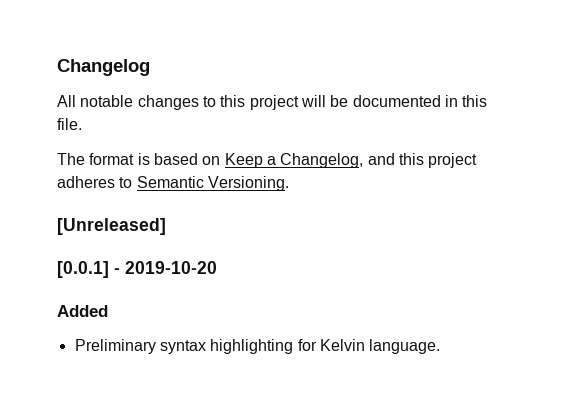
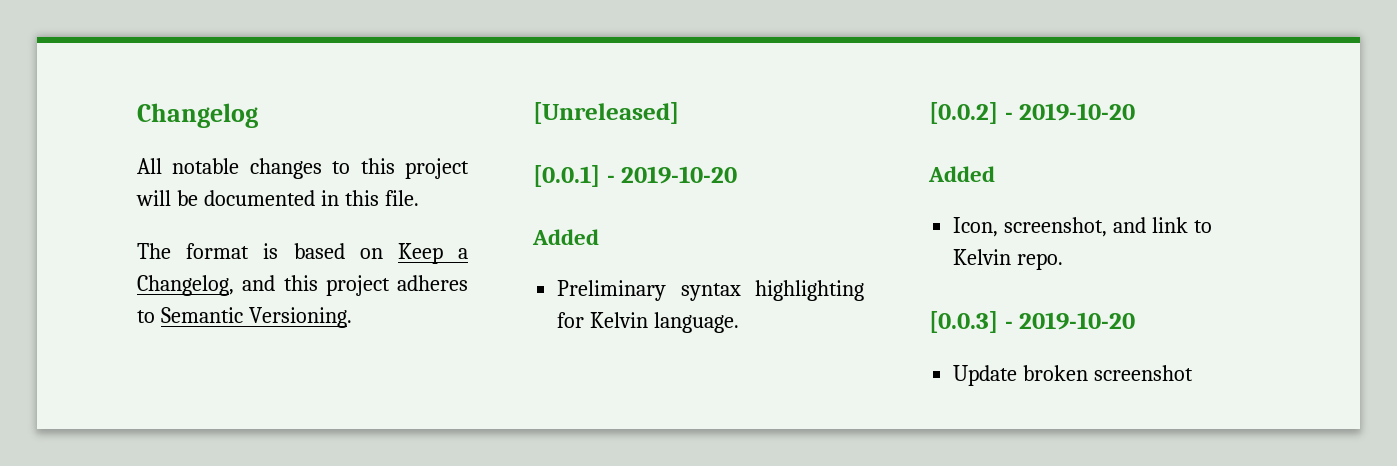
+ [0.0.2] - 2019-10-20
+ Added
+ Icon, screenshot, and link to Kelvin repo.
+ [0.0.3] - 2019-10-20
+ Update broken screenshot

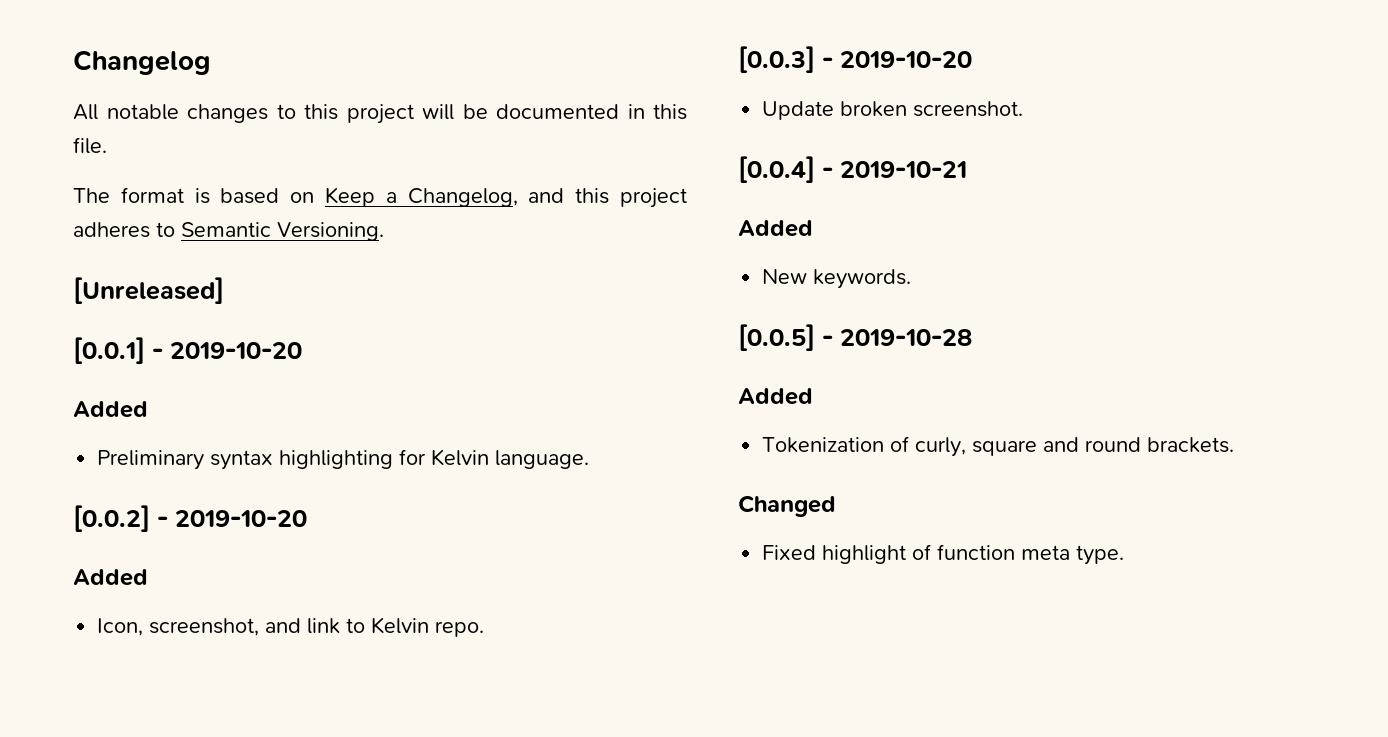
- Update broken screenshot
+ Update broken screenshot.
+ [0.0.4] - 2019-10-21
+ Added
+ New keywords.
+ [0.0.5] - 2019-10-28
+ Added
+ Tokenization of curly, square and round brackets.
+ Changed
+ Fixed highlight of function meta type.

